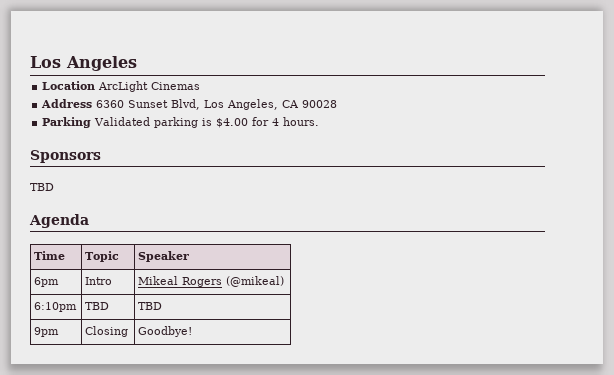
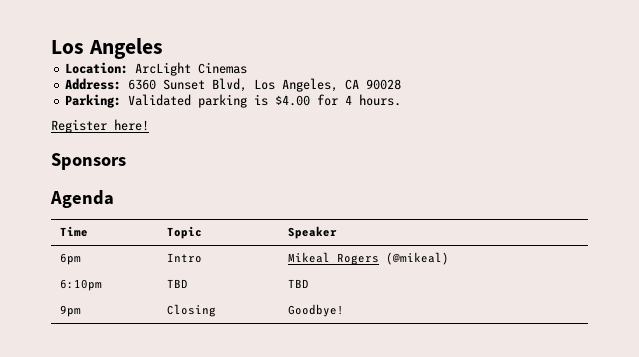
- Location ArcLight Cinemas
+ Location: ArcLight Cinemas
- Address 6360 Sunset Blvd, Los Angeles, CA 90028
+ Address: 6360 Sunset Blvd, Los Angeles, CA 90028
- Parking Validated parking is $4.00 for 4 hours.
+ Parking: Validated parking is $4.00 for 4 hours.
+ Register here!
  Sponsors
- TBD

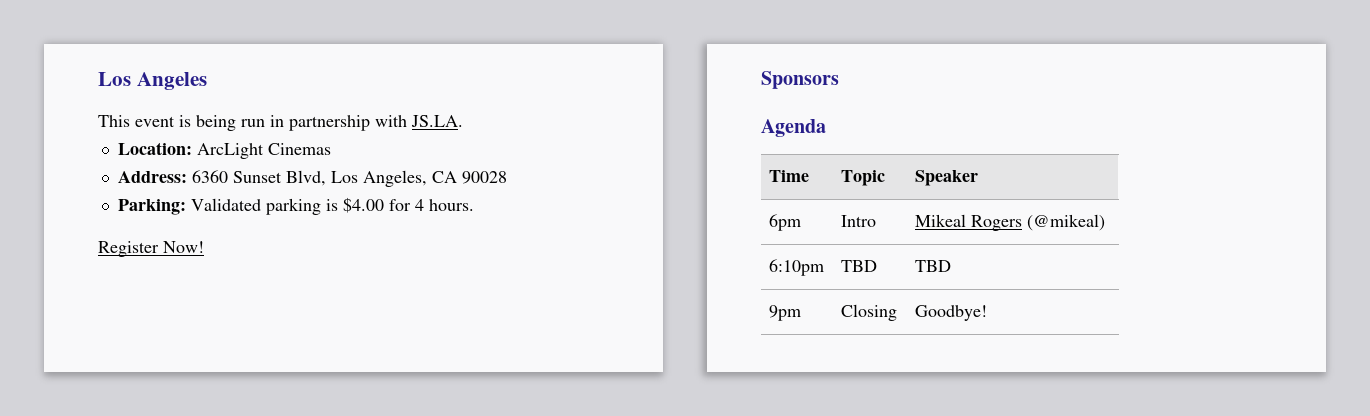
+ This event is being run in partnership with JS.LA.
- Register here!
+ Register Now!

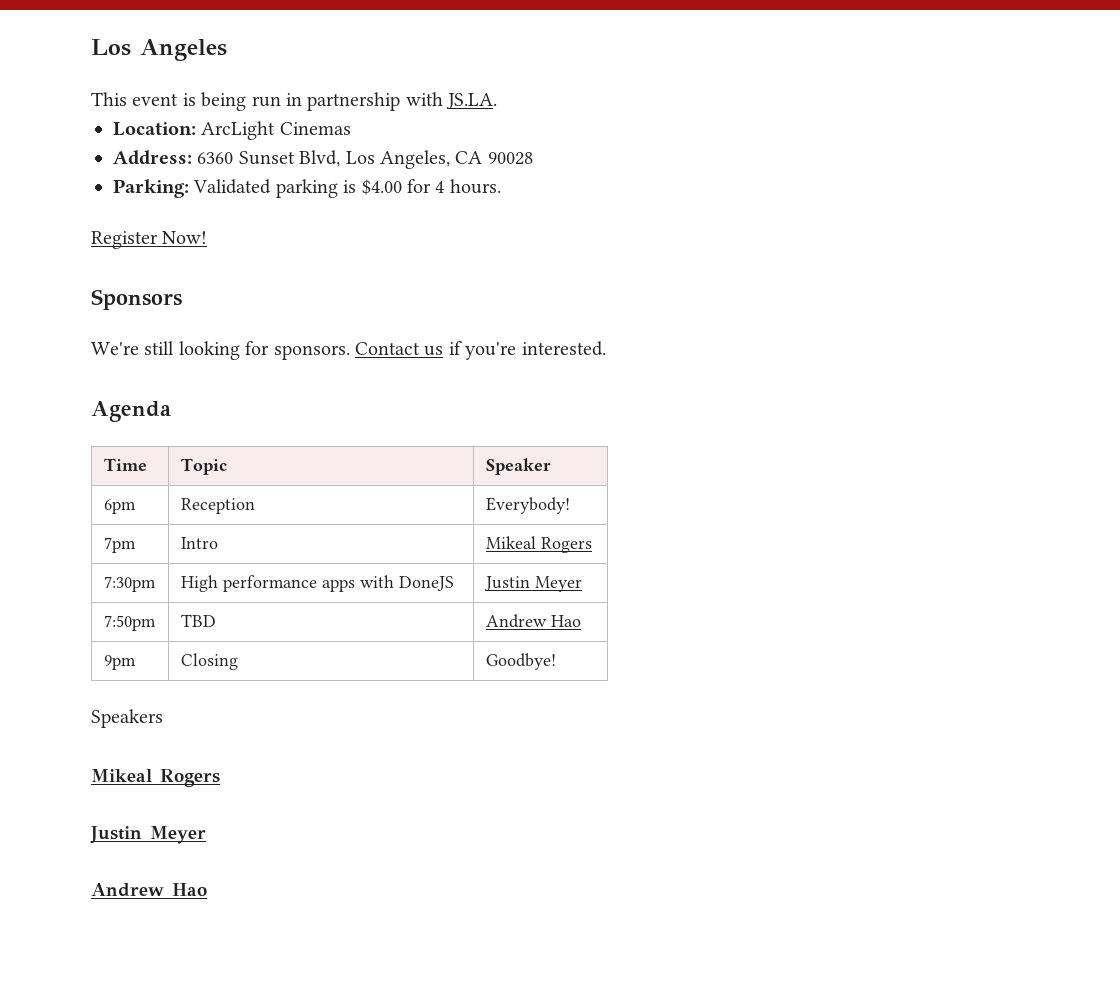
+ We're still looking for sponsors. Contact us if you're interested.
- 6pm | Intro | Mikeal Rogers (@mikeal)
- 6:10pm | TBD | TBD
+ 6pm | Reception | Everybody!
+ 7pm | Intro | Mikeal Rogers
+ 7:30pm | High performance apps with DoneJS | Justin Meyer
+ 7:50pm | TBD | Andrew Hao
+ Speakers
+ Mikeal Rogers
+ Justin Meyer
+ Andrew Hao

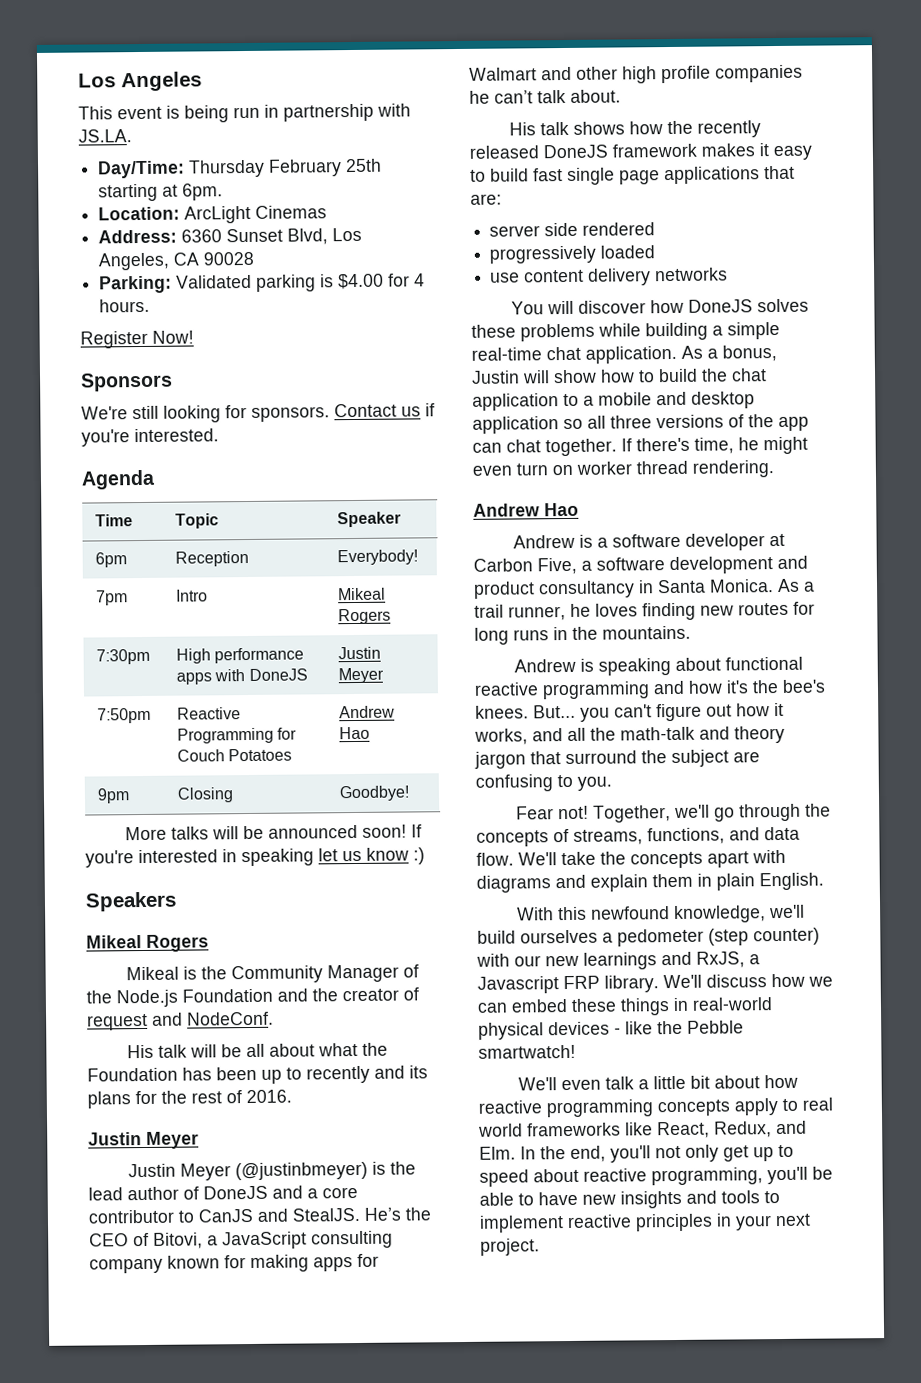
+ Day/Time: Thursday February 25th starting at 6pm.
- 7:50pm | TBD | Andrew Hao
+ 7:50pm | Reactive Programming for Couch Potatoes | Andrew Hao
+ More talks will be announced soon! If you're interested in speaking let us know :)
  Speakers
  Mikeal Rogers
+ Mikeal is the Community Manager of the Node.js Foundation and the creator of request and NodeConf.
+ His talk will be all about what the Foundation has been up to recently and its plans for the rest of 2016.
  Justin Meyer
+ Justin Meyer (@justinbmeyer) is the lead author of DoneJS and a core contributor to CanJS and StealJS. He’s the CEO of Bitovi, a JavaScript consulting company known for making apps for Walmart and other high profile companies he can’t talk about.
+ His talk shows how the recently released DoneJS framework makes it easy to build fast single page applications that are:
+ server side rendered
+ progressively loaded
+ use content delivery networks
+ You will discover how DoneJS solves these problems while building a simple real-time chat application. As a bonus, Justin will show how to build the chat application to a mobile and desktop application so all three versions of the app can chat together. If there's time, he might even turn on worker thread rendering.
  Andrew Hao
+ Andrew is a software developer at Carbon Five, a software development and product consultancy in Santa Monica. As a trail runner, he loves finding new routes for long runs in the mountains.
+ Andrew is speaking about functional reactive programming and how it's the bee's knees. But... you can't figure out how it works, and all the math-talk and theory jargon that surround the subject are confusing to you.
+ Fear not! Together, we'll go through the concepts of streams, functions, and data flow. We'll take the concepts apart with diagrams and explain them in plain English.
+ With this newfound knowledge, we'll build ourselves a pedometer (step counter) with our new learnings and RxJS, a Javascript FRP library. We'll discuss how we can embed these things in real-world physical devices - like the Pebble smartwatch!
+ We'll even talk a little bit about how reactive programming concepts apply to real world frameworks like React, Redux, and Elm. In the end, you'll not only get up to speed about reactive programming, you'll be able to have new insights and tools to implement reactive principles in your next project.

